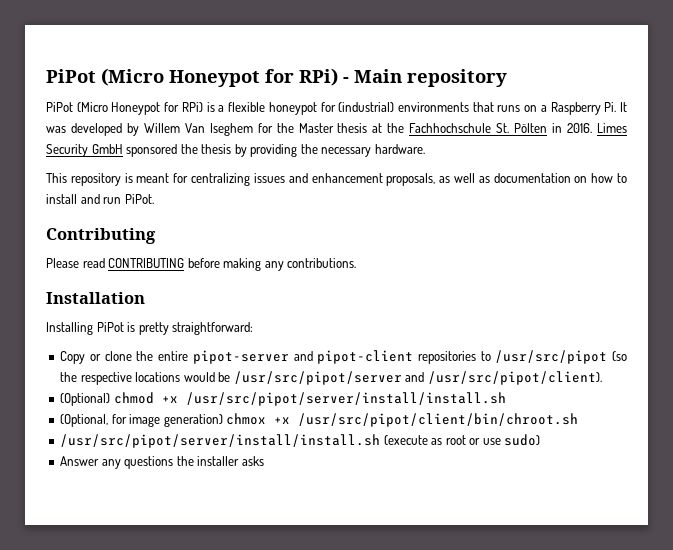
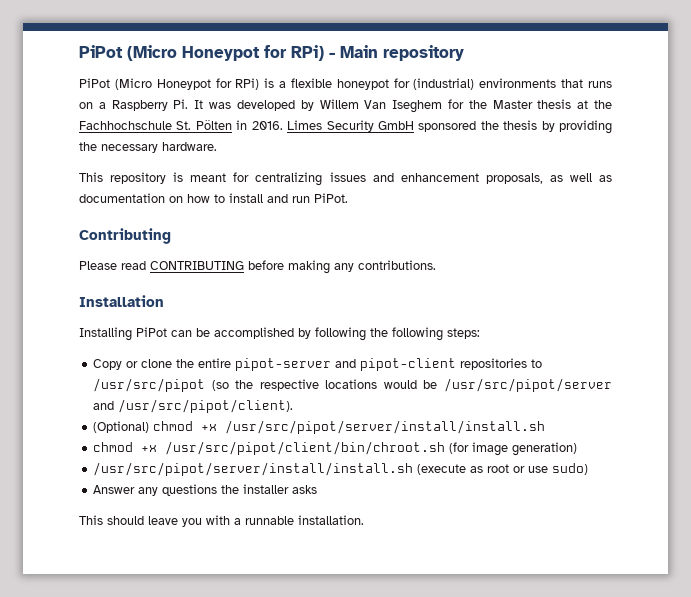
- Installing PiPot is pretty straightforward:
+ Installing PiPot can be accomplished by following the following steps:
- (Optional, for image generation) chmox +x /usr/src/pipot/client/bin/chroot.sh
+ chmod +x /usr/src/pipot/client/bin/chroot.sh (for image generation)
+ This should leave you with a runnable installation.

